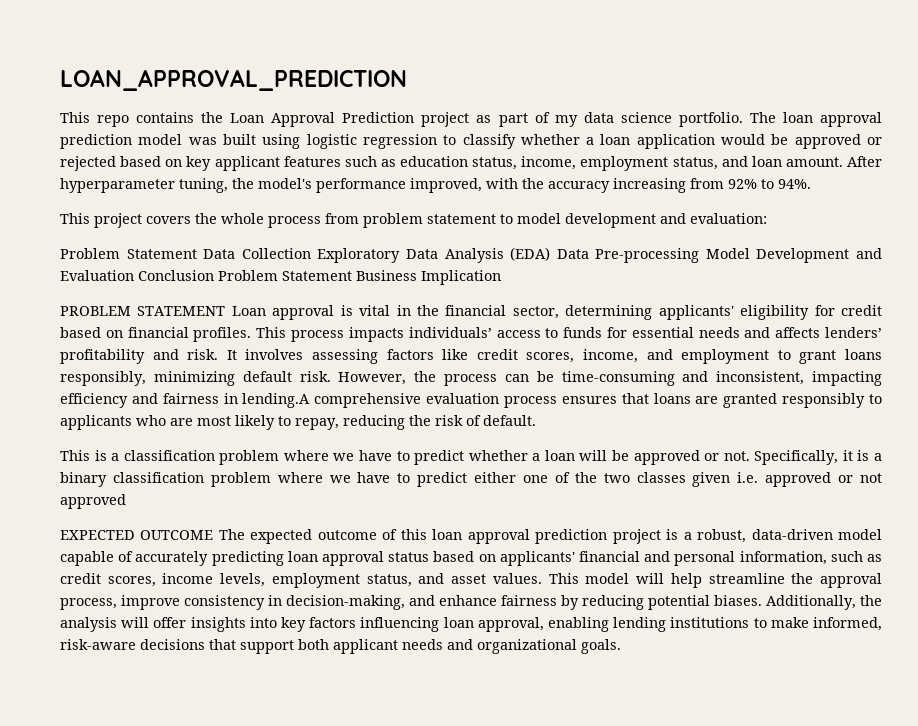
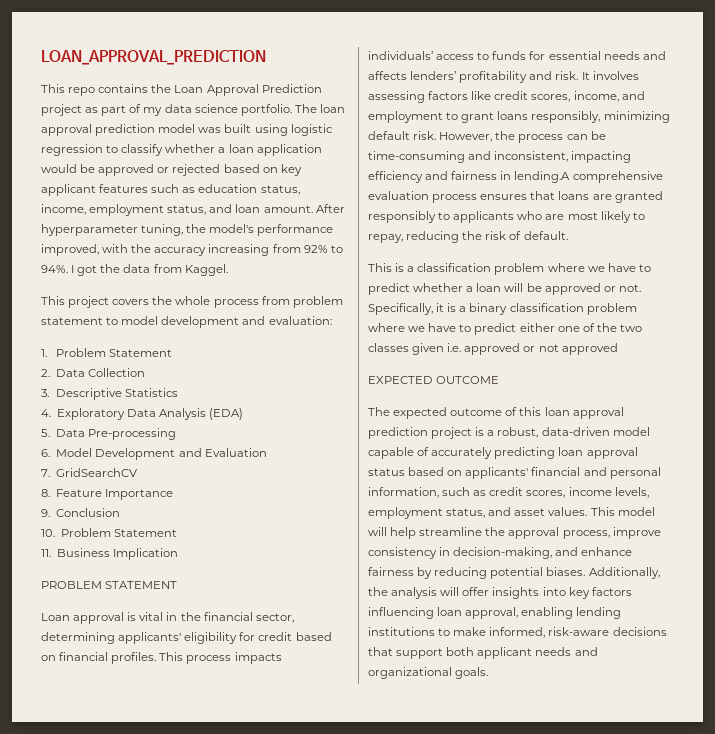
+ I got the data from Kaggel.
- Problem Statement Data Collection Exploratory Data Analysis (EDA) Data Pre-processing Model Development and Evaluation Conclusion Problem Statement Business Implication
+ 1. Problem Statement
+ 2. Data Collection
+ 3. Descriptive Statistics
+ 4. Exploratory Data Analysis (EDA)
+ 5. Data Pre-processing
+ 6. Model Development and Evaluation
+ 7. GridSearchCV
+ 8. Feature Importance
+ 9. Conclusion
+ 10. Problem Statement
+ 11. Business Implication
- PROBLEM STATEMENT Loan approval is vital in the financial sector, determining applicants' eligibility for credit based on financial profiles.
+ PROBLEM STATEMENT
+ Loan approval is vital in the financial sector, determining applicants' eligibility for credit based on financial profiles.
- EXPECTED OUTCOME The expected outcome of this loan approval prediction project is a robust, data-driven model capable of accurately predicting loan approval status based on applicants' financial and personal information, such as credit scores, income levels, employment status, and asset values.
+ EXPECTED OUTCOME
+ The expected outcome of this loan approval prediction project is a robust, data-driven model capable of accurately predicting loan approval status based on applicants' financial and personal information, such as credit scores, income levels, employment status, and asset values.

